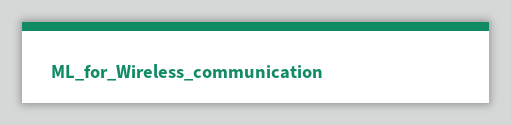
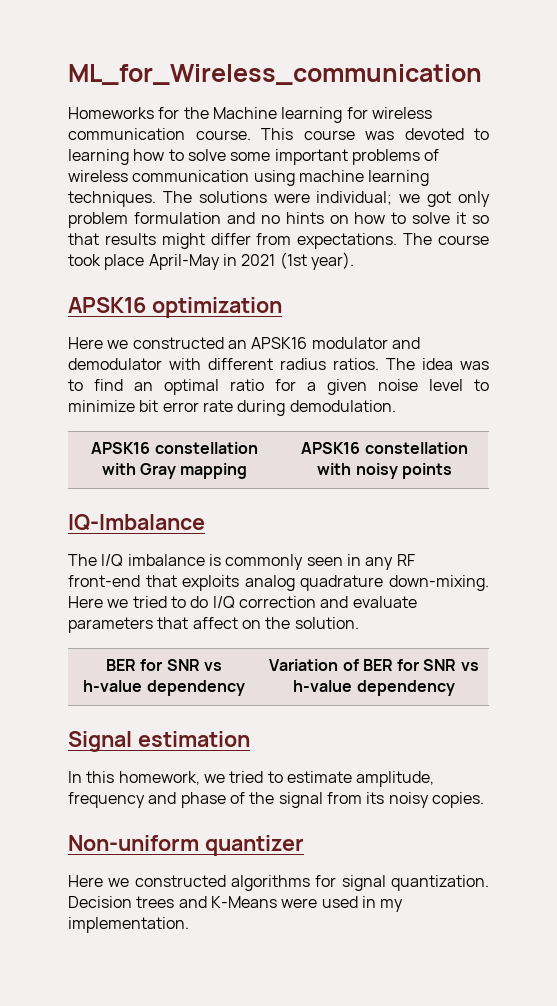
+ Homeworks for the Machine learning for wireless communication course. This course was devoted to learning how to solve some important problems of wireless communication using machine learning techniques. The solutions were individual; we got only problem formulation and no hints on how to solve it so that results might differ from expectations. The course took place April-May in 2021 (1st year).
+ APSK16 optimization
+ Here we constructed an APSK16 modulator and demodulator with different radius ratios. The idea was to find an optimal ratio for a given noise level to minimize bit error rate during demodulation.
+ APSK16 constellation with Gray mapping | APSK16 constellation with noisy points
+ IQ-Imbalance
+ The I/Q imbalance is commonly seen in any RF front-end that exploits analog quadrature down-mixing. Here we tried to do I/Q correction and evaluate parameters that affect on the solution.
+ BER for SNR vs h-value dependency | Variation of BER for SNR vs h-value dependency
+ Signal estimation
+ In this homework, we tried to estimate amplitude, frequency and phase of the signal from its noisy copies.
+ Non-uniform quantizer
+ Here we constructed algorithms for signal quantization. Decision trees and K-Means were used in my implementation.

